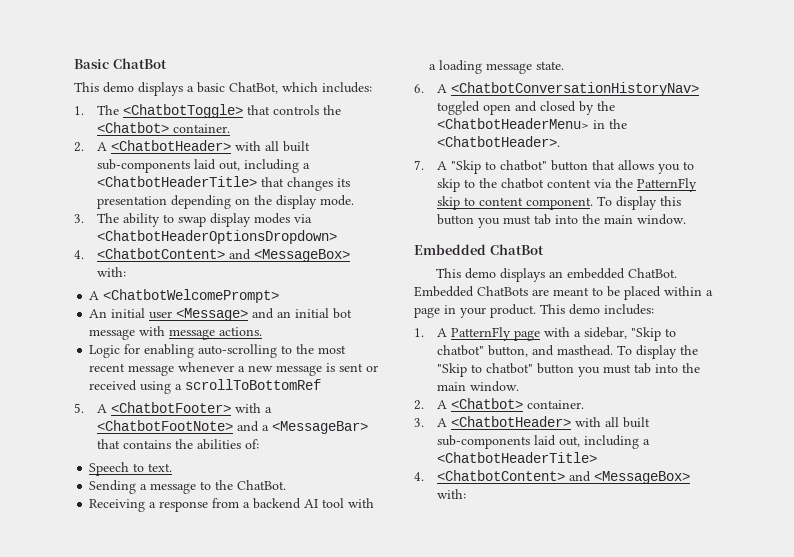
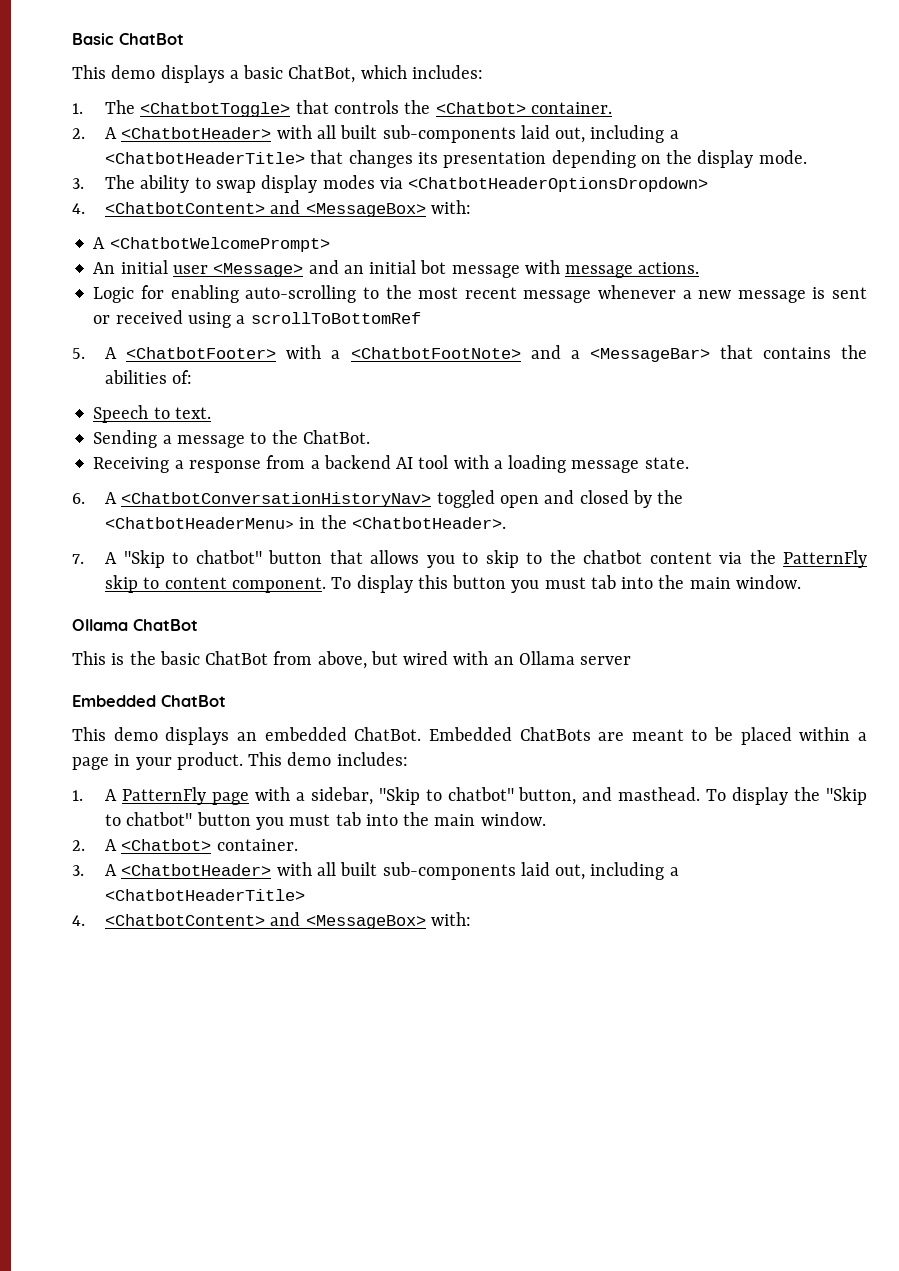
+ Ollama ChatBot
+ This is the basic ChatBot from above, but wired with an Ollama server

